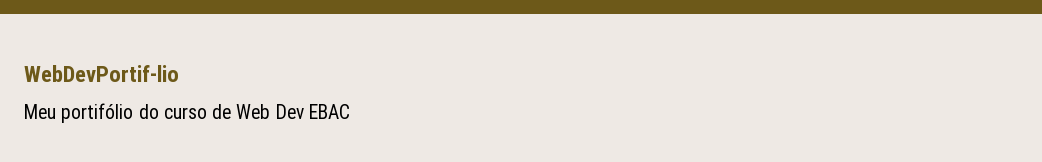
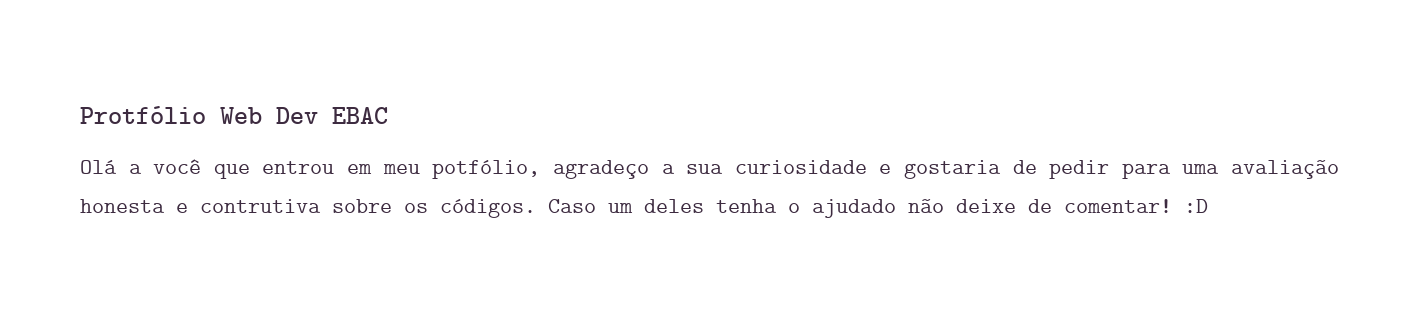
- WebDevPortif-lio
- Meu portifólio do curso de Web Dev EBAC
+ Protfólio Web Dev EBAC
+ Olá a você que entrou em meu potfólio, agradeço a sua curiosidade e gostaria de pedir para uma avaliação honesta e contrutiva sobre os códigos. Caso um deles tenha o ajudado não deixe de comentar! :D

